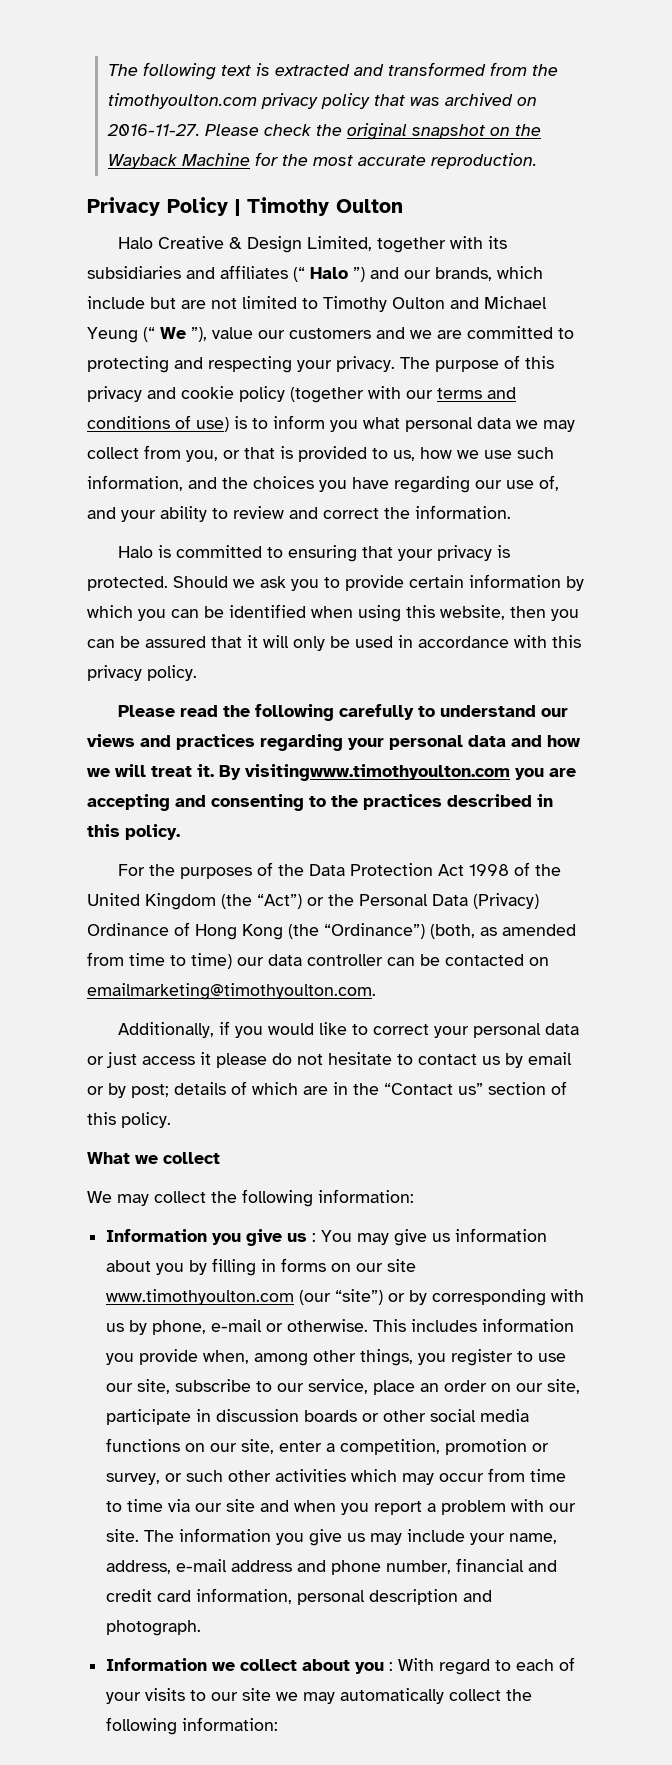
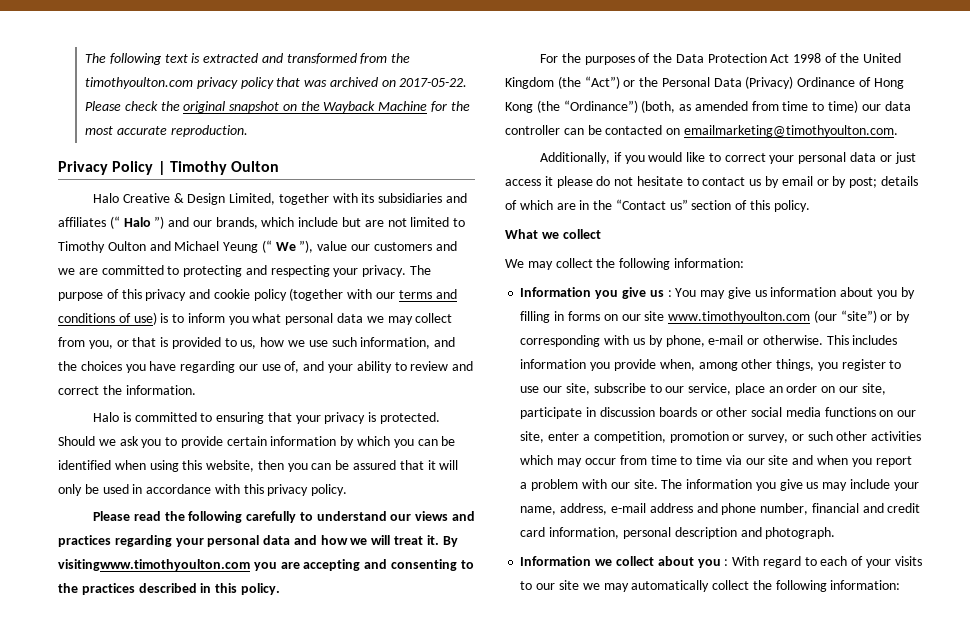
- The following text is extracted and transformed from the timothyoulton.com privacy policy that was archived on 2016-11-27.
+ The following text is extracted and transformed from the timothyoulton.com privacy policy that was archived on 2017-05-22.

